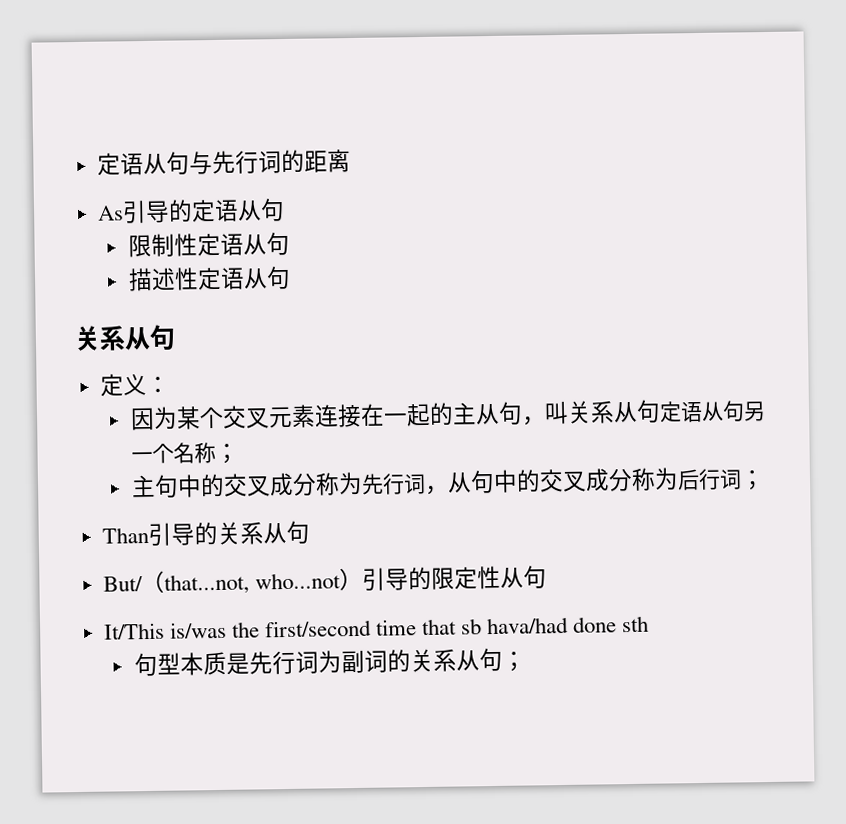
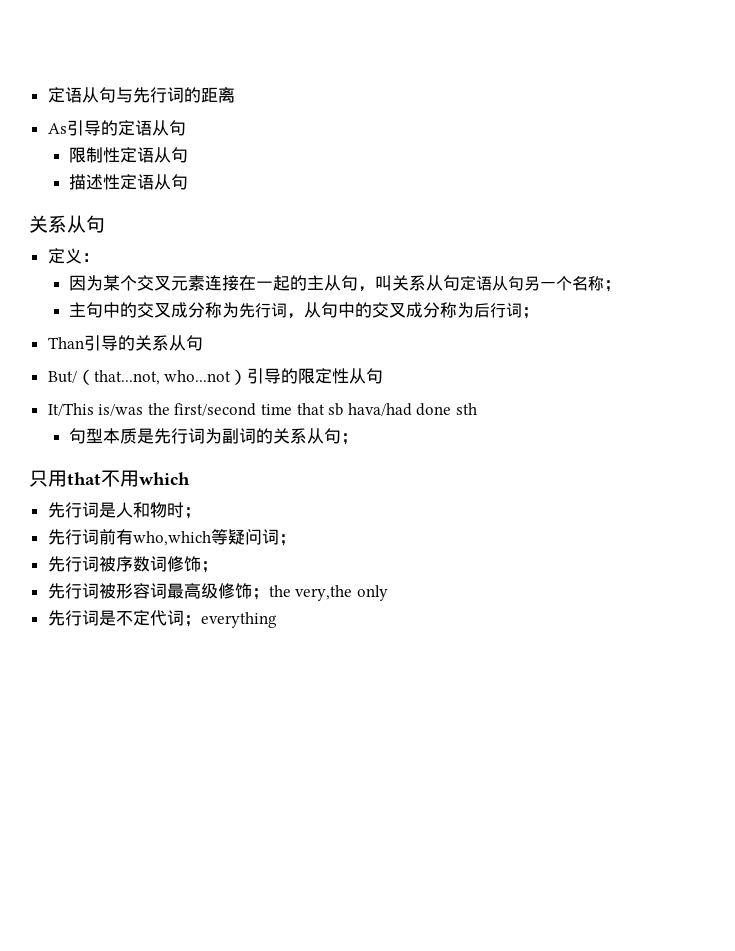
+ 只用that不用which
+ 先行词是人和物时；
+ 先行词前有who,which等疑问词；
+ 先行词被序数词修饰；
+ 先行词被形容词最高级修饰；the very,the only
+ 先行词是不定代词；everything

